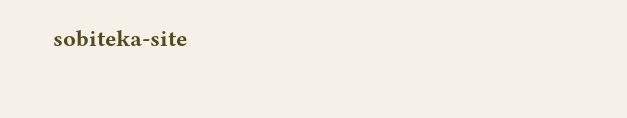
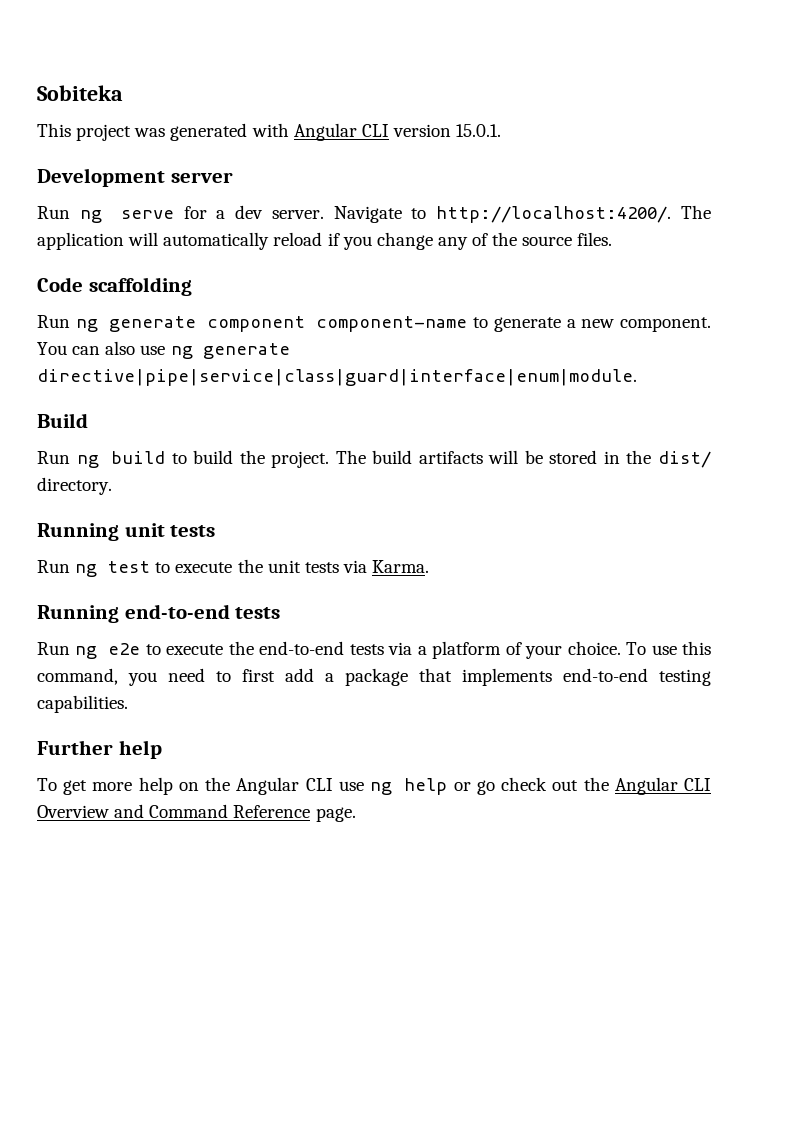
- sobiteka-site
+ Sobiteka
+ This project was generated with Angular CLI version 15.0.1.
+ Development server
+ Run ng serve for a dev server. Navigate to http://localhost:4200/. The application will automatically reload if you change any of the source files.
+ Code scaffolding
+ Run ng generate component component-name to generate a new component. You can also use ng generate directive|pipe|service|class|guard|interface|enum|module.
+ Build
+ Run ng build to build the project. The build artifacts will be stored in the dist/ directory.
+ Running unit tests
+ Run ng test to execute the unit tests via Karma.
+ Running end-to-end tests
+ Run ng e2e to execute the end-to-end tests via a platform of your choice. To use this command, you need to first add a package that implements end-to-end testing capabilities.
+ Further help
+ To get more help on the Angular CLI use ng help or go check out the Angular CLI Overview and Command Reference page.

